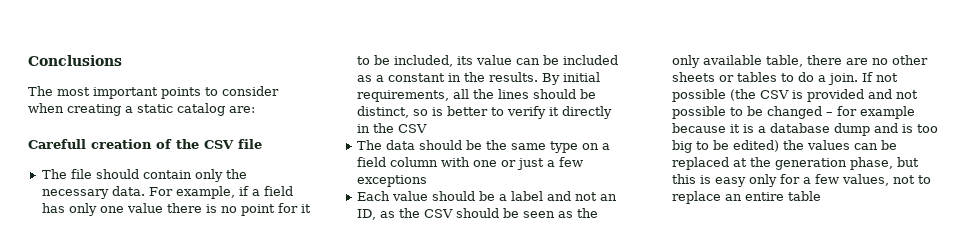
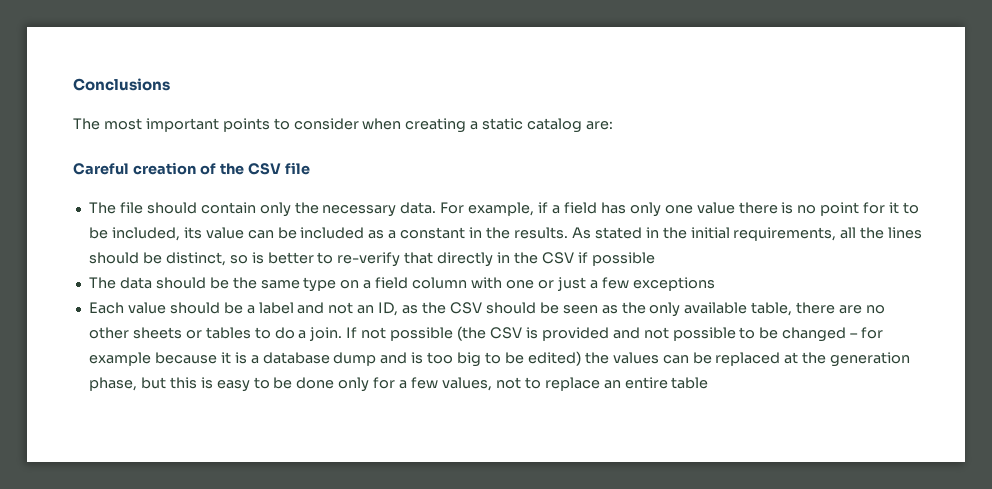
- Carefull creation of the CSV file
+ Careful creation of the CSV file
- By initial requirements, all the lines should be distinct, so is better to verify it directly in the CSV
+ As stated in the initial requirements, all the lines should be distinct, so is better to re-verify that directly in the CSV if possible
- If not possible (the CSV is provided and not possible to be changed – for example because it is a database dump and is too big to be edited) the values can be replaced at the generation phase, but this is easy only for a few values, not to replace an entire table
+ If not possible (the CSV is provided and not possible to be changed – for example because it is a database dump and is too big to be edited) the values can be replaced at the generation phase, but this is easy to be done only for a few values, not to replace an entire table

